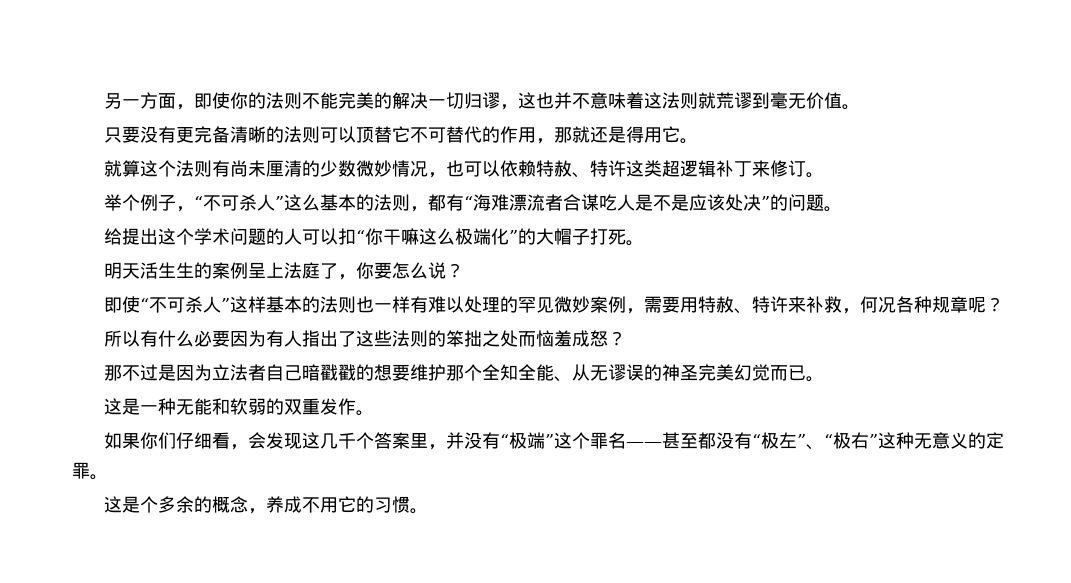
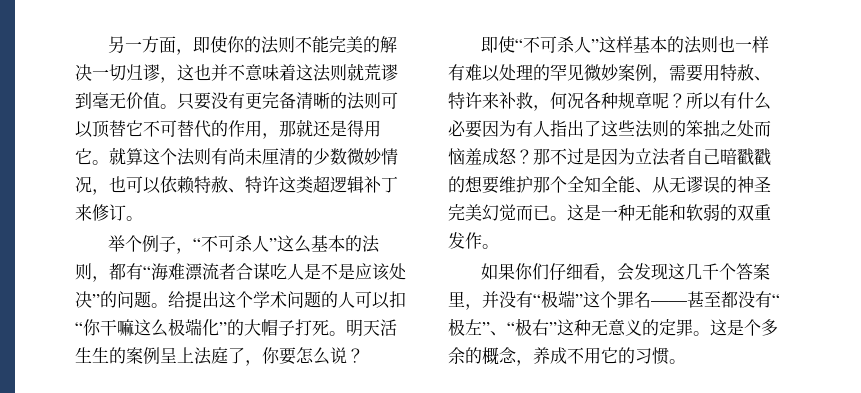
- 另一方面，即使你的法则不能完美的解决一切归谬，这也并不意味着这法则就荒谬到毫无价值。
- 只要没有更完备清晰的法则可以顶替它不可替代的作用，那就还是得用它。
- 就算这个法则有尚未厘清的少数微妙情况，也可以依赖特赦、特许这类超逻辑补丁来修订。
+ 另一方面，即使你的法则不能完美的解决一切归谬，这也并不意味着这法则就荒谬到毫无价值。只要没有更完备清晰的法则可以顶替它不可替代的作用，那就还是得用它。就算这个法则有尚未厘清的少数微妙情况，也可以依赖特赦、特许这类超逻辑补丁来修订。
- 举个例子，“不可杀人”这么基本的法则，都有“海难漂流者合谋吃人是不是应该处决”的问题。
- 给提出这个学术问题的人可以扣“你干嘛这么极端化”的大帽子打死。
- 明天活生生的案例呈上法庭了，你要怎么说？
+ 举个例子，“不可杀人”这么基本的法则，都有“海难漂流者合谋吃人是不是应该处决”的问题。给提出这个学术问题的人可以扣“你干嘛这么极端化”的大帽子打死。明天活生生的案例呈上法庭了，你要怎么说？
- 即使“不可杀人”这样基本的法则也一样有难以处理的罕见微妙案例，需要用特赦、特许来补救，何况各种规章呢？
- 所以有什么必要因为有人指出了这些法则的笨拙之处而恼羞成怒？
- 那不过是因为立法者自己暗戳戳的想要维护那个全知全能、从无谬误的神圣完美幻觉而已。
- 这是一种无能和软弱的双重发作。
+ 即使“不可杀人”这样基本的法则也一样有难以处理的罕见微妙案例，需要用特赦、特许来补救，何况各种规章呢？所以有什么必要因为有人指出了这些法则的笨拙之处而恼羞成怒？那不过是因为立法者自己暗戳戳的想要维护那个全知全能、从无谬误的神圣完美幻觉而已。这是一种无能和软弱的双重发作。
- 如果你们仔细看，会发现这几千个答案里，并没有“极端”这个罪名——甚至都没有“极左”、“极右”这种无意义的定罪。
- 这是个多余的概念，养成不用它的习惯。
+ 如果你们仔细看，会发现这几千个答案里，并没有“极端”这个罪名——甚至都没有“极左”、“极右”这种无意义的定罪。这是个多余的概念，养成不用它的习惯。

